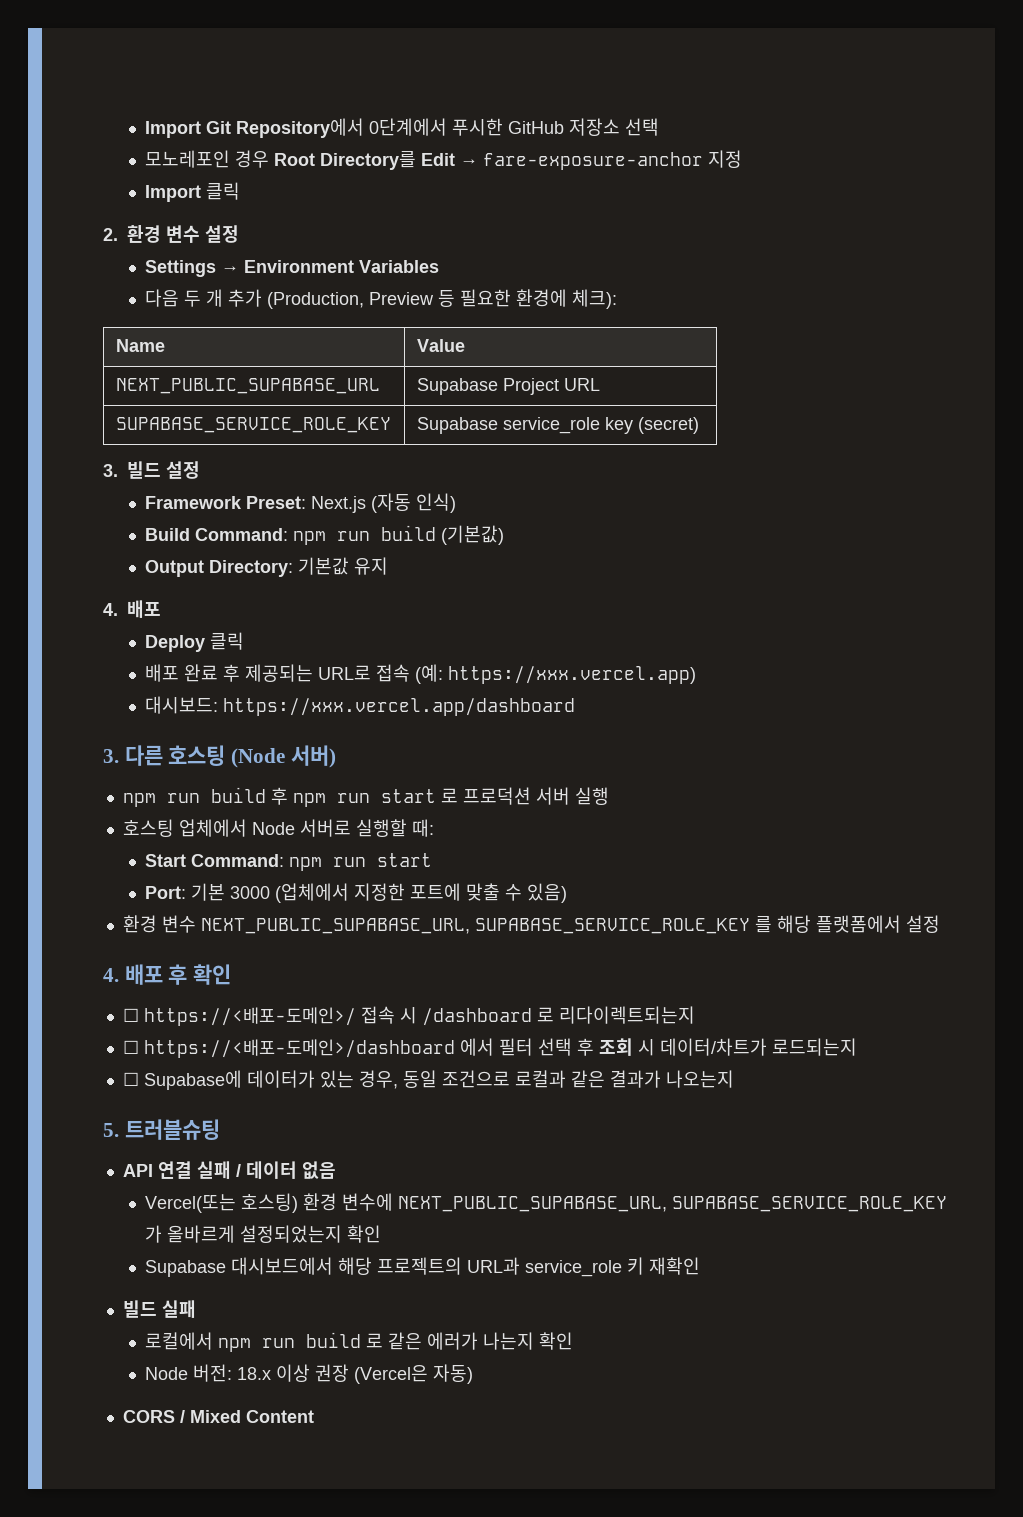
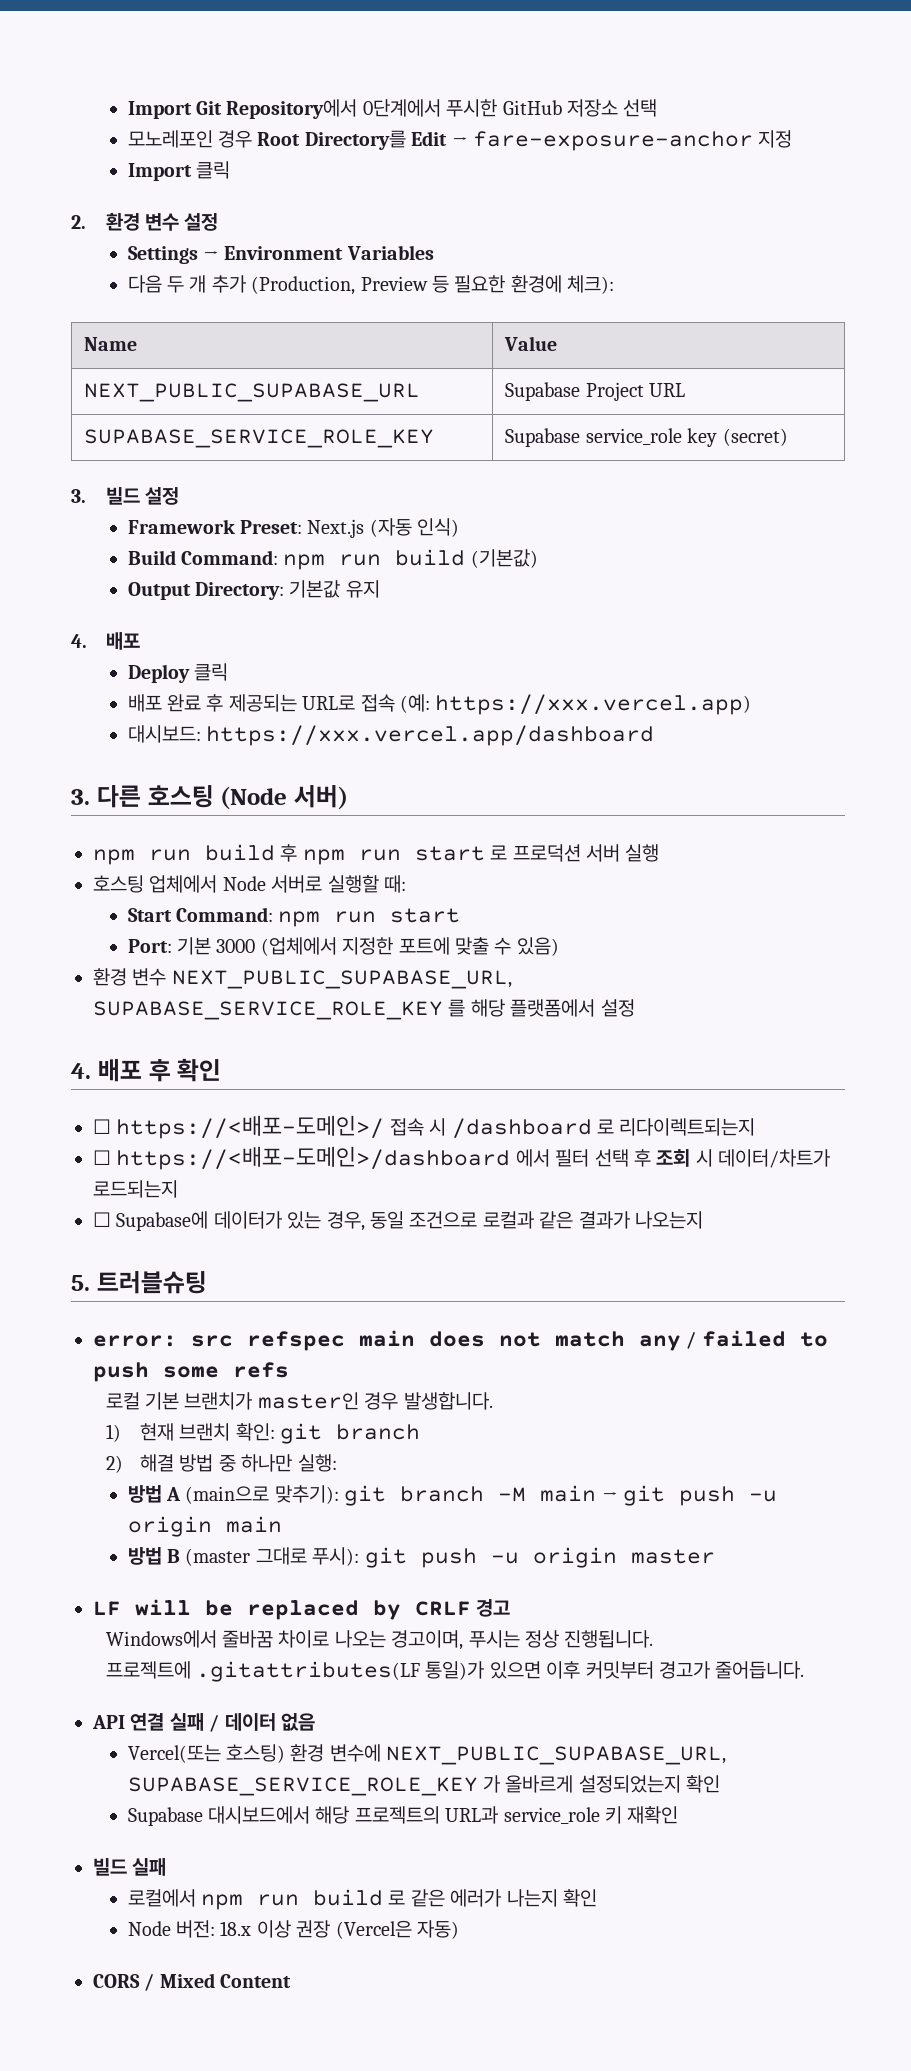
+ error: src refspec main does not match any / failed to push some refs
+ 로컬 기본 브랜치가 master인 경우 발생합니다.
+ 1) 현재 브랜치 확인: git branch
+ 2) 해결 방법 중 하나만 실행:
+ 방법 A (main으로 맞추기): git branch -M main → git push -u origin main
+ 방법 B (master 그대로 푸시): git push -u origin master
+ LF will be replaced by CRLF 경고
+ Windows에서 줄바꿈 차이로 나오는 경고이며, 푸시는 정상 진행됩니다.
+ 프로젝트에 .gitattributes(LF 통일)가 있으면 이후 커밋부터 경고가 줄어듭니다.

